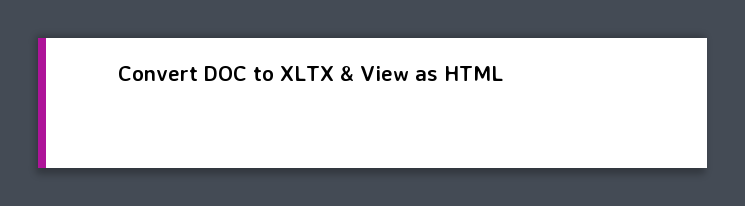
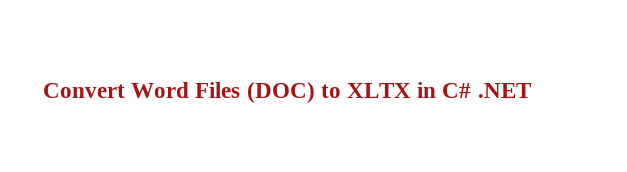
- Convert DOC to XLTX & View as HTML
+ Convert Word Files (DOC) to XLTX in C# .NET

